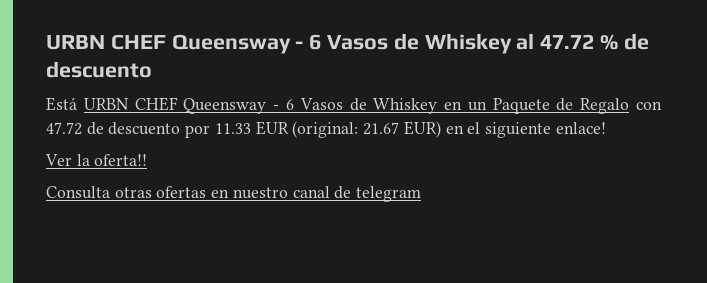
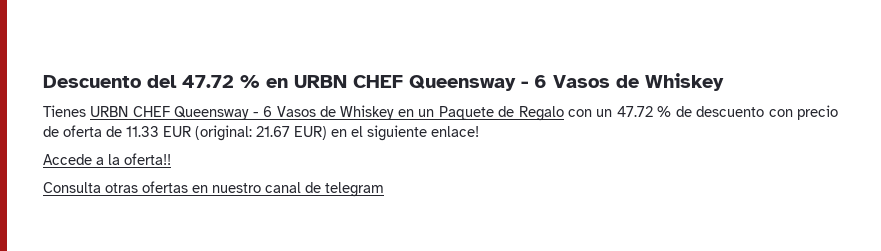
- URBN CHEF Queensway - 6 Vasos de Whiskey al 47.72 % de descuento
- Está URBN CHEF Queensway - 6 Vasos de Whiskey en un Paquete de Regalo con 47.72 de descuento por 11.33 EUR (original: 21.67 EUR) en el siguiente enlace!
+ Descuento del 47.72 % en URBN CHEF Queensway - 6 Vasos de Whiskey
+ Tienes URBN CHEF Queensway - 6 Vasos de Whiskey en un Paquete de Regalo con un 47.72 % de descuento con precio de oferta de 11.33 EUR (original: 21.67 EUR) en el siguiente enlace!
- Ver la oferta!!
+ Accede a la oferta!!

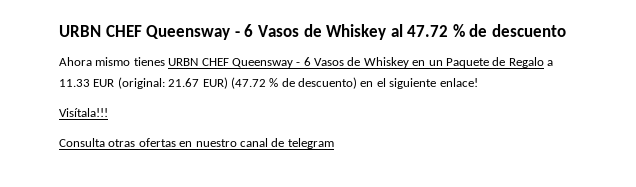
- Descuento del 47.72 % en URBN CHEF Queensway - 6 Vasos de Whiskey
- Tienes URBN CHEF Queensway - 6 Vasos de Whiskey en un Paquete de Regalo con un 47.72 % de descuento con precio de oferta de 11.33 EUR (original: 21.67 EUR) en el siguiente enlace!
+ URBN CHEF Queensway - 6 Vasos de Whiskey al 47.72 % de descuento
+ Ahora mismo tienes URBN CHEF Queensway - 6 Vasos de Whiskey en un Paquete de Regalo a 11.33 EUR (original: 21.67 EUR) (47.72 % de descuento) en el siguiente enlace!
- Accede a la oferta!!
+ Visítala!!!

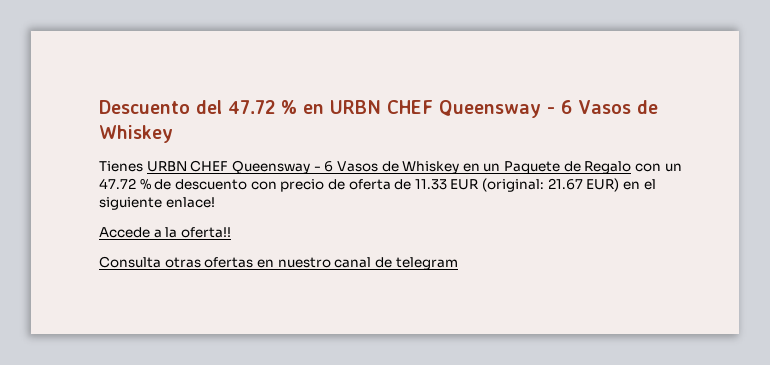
- URBN CHEF Queensway - 6 Vasos de Whiskey al 47.72 % de descuento
- Ahora mismo tienes URBN CHEF Queensway - 6 Vasos de Whiskey en un Paquete de Regalo a 11.33 EUR (original: 21.67 EUR) (47.72 % de descuento) en el siguiente enlace!
+ Descuento del 47.72 % en URBN CHEF Queensway - 6 Vasos de Whiskey
+ Tienes URBN CHEF Queensway - 6 Vasos de Whiskey en un Paquete de Regalo con un 47.72 % de descuento con precio de oferta de 11.33 EUR (original: 21.67 EUR) en el siguiente enlace!
- Visítala!!!
+ Accede a la oferta!!

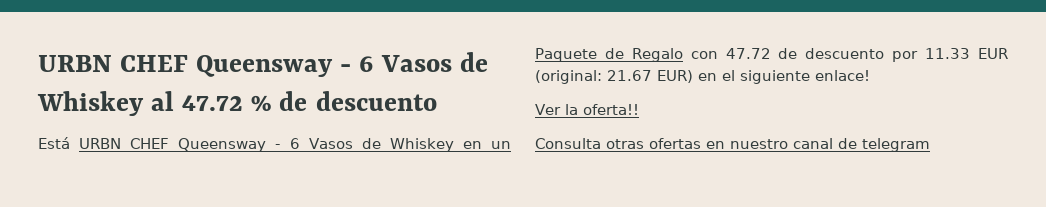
- Descuento del 47.72 % en URBN CHEF Queensway - 6 Vasos de Whiskey
- Tienes URBN CHEF Queensway - 6 Vasos de Whiskey en un Paquete de Regalo con un 47.72 % de descuento con precio de oferta de 11.33 EUR (original: 21.67 EUR) en el siguiente enlace!
+ URBN CHEF Queensway - 6 Vasos de Whiskey al 47.72 % de descuento
+ Está URBN CHEF Queensway - 6 Vasos de Whiskey en un Paquete de Regalo con 47.72 de descuento por 11.33 EUR (original: 21.67 EUR) en el siguiente enlace!
- Accede a la oferta!!
+ Ver la oferta!!

